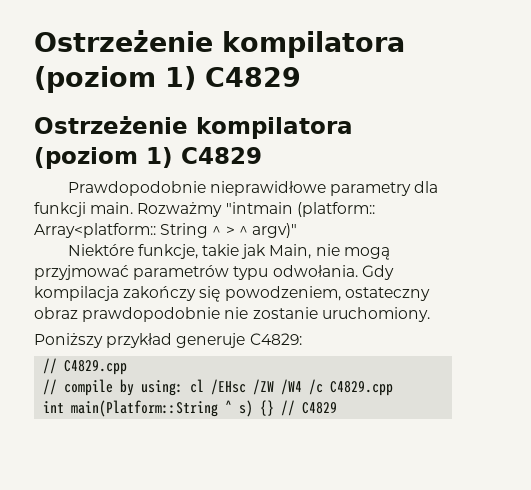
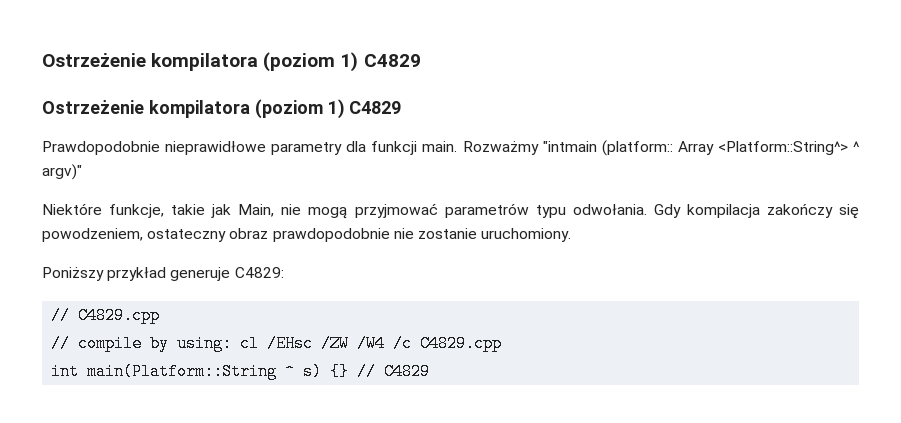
- Rozważmy "intmain (platform:: Array<platform:: String ^ > ^ argv)"
+ Rozważmy "intmain (platform:: Array <Platform::String^> ^ argv)"

